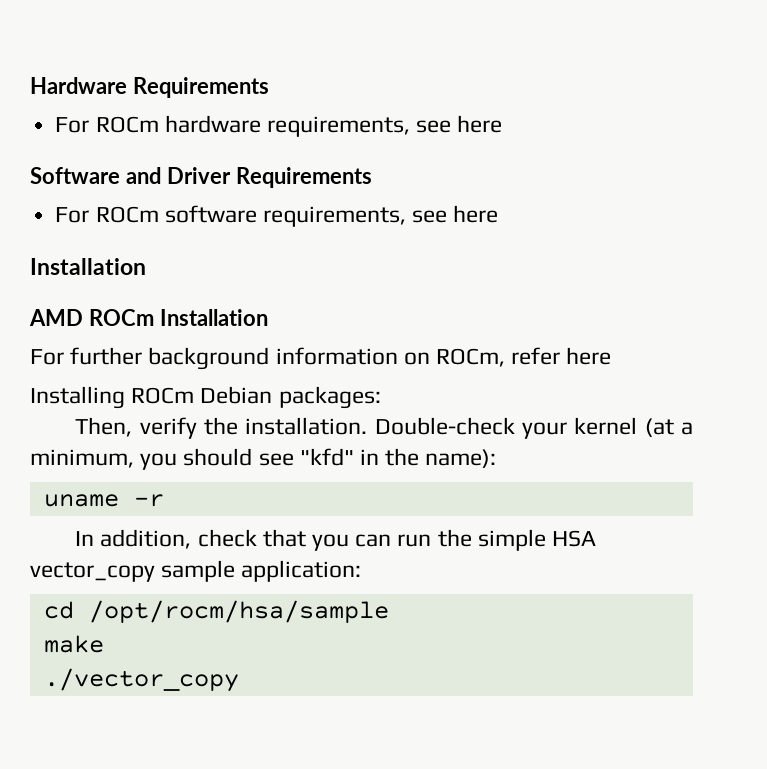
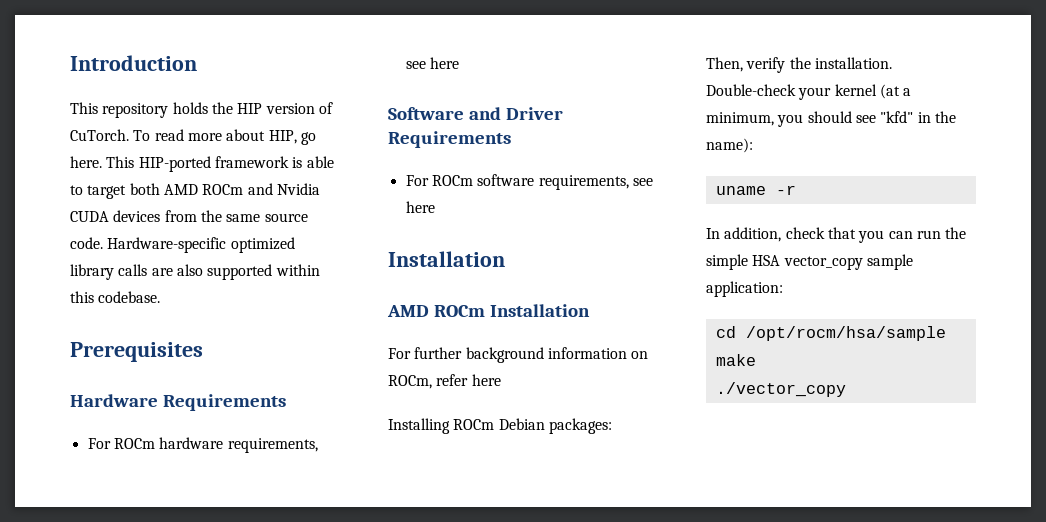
+ Introduction
+ This repository holds the HIP version of CuTorch. To read more about HIP, go here. This HIP-ported framework is able to target both AMD ROCm and Nvidia CUDA devices from the same source code. Hardware-specific optimized library calls are also supported within this codebase.
+ Prerequisites

